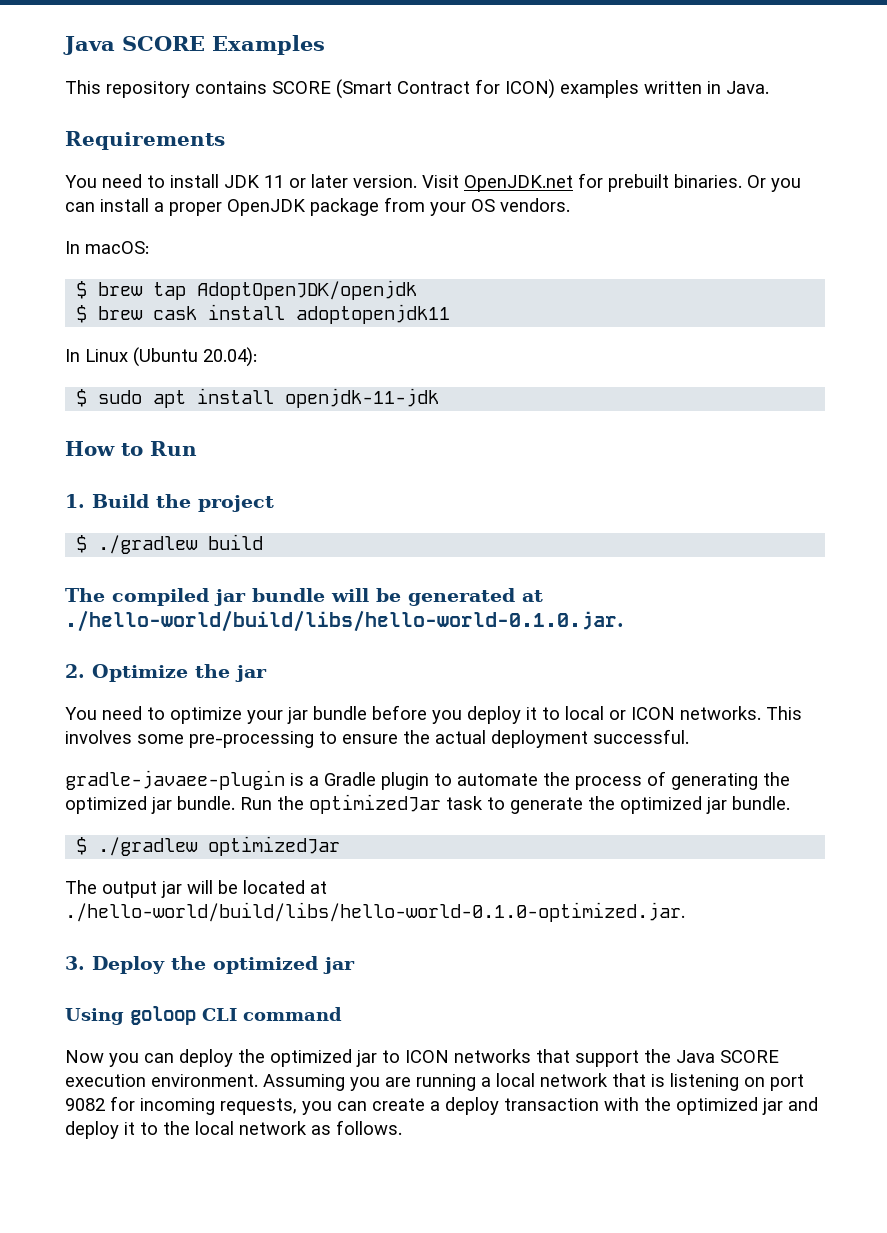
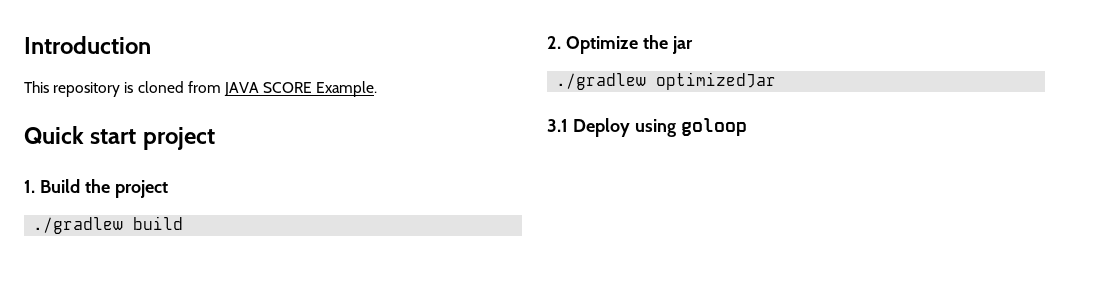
- Java SCORE Examples
+ Introduction
- This repository contains SCORE (Smart Contract for ICON) examples written in Java.
- Requirements
- You need to install JDK 11 or later version. Visit OpenJDK.net for prebuilt binaries. Or you can install a proper OpenJDK package from your OS vendors.
- In macOS:
- $ brew tap AdoptOpenJDK/openjdk
- $ brew cask install adoptopenjdk11
- In Linux (Ubuntu 20.04):
- $ sudo apt install openjdk-11-jdk
- How to Run
+ This repository is cloned from JAVA SCORE Example.
+ Quick start project
- $ ./gradlew build
+ ./gradlew build
- The compiled jar bundle will be generated at ./hello-world/build/libs/hello-world-0.1.0.jar.
  2. Optimize the jar
- You need to optimize your jar bundle before you deploy it to local or ICON networks. This involves some pre-processing to ensure the actual deployment successful.
- gradle-javaee-plugin is a Gradle plugin to automate the process of generating the optimized jar bundle. Run the optimizedJar task to generate the optimized jar bundle.
- $ ./gradlew optimizedJar
- The output jar will be located at ./hello-world/build/libs/hello-world-0.1.0-optimized.jar.
- 3. Deploy the optimized jar
- Using goloop CLI command
- Now you can deploy the optimized jar to ICON networks that support the Java SCORE execution environment. Assuming you are running a local network that is listening on port 9082 for incoming requests, you can create a deploy transaction with the optimized jar and deploy it to the local network as follows.
+ ./gradlew optimizedJar
+ 3.1 Deploy using goloop

